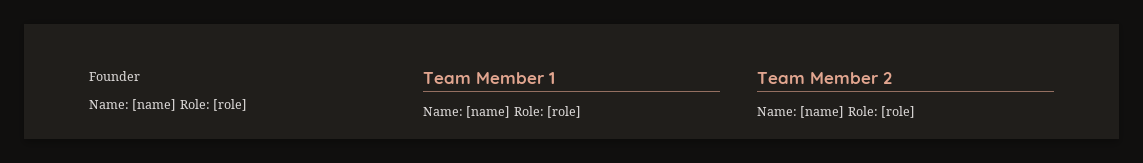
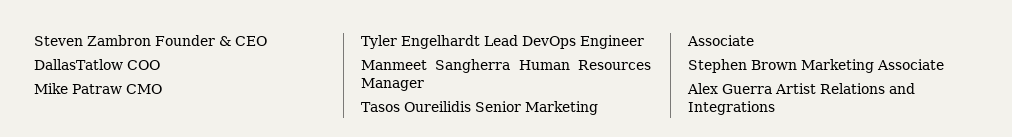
- Founder
- Name: [name] Role: [role]
- Team Member 1
- Name: [name] Role: [role]
- Team Member 2
- Name: [name] Role: [role]
+ Steven Zambron Founder & CEO
+ DallasTatlow COO
+ Mike Patraw CMO
+ Tyler Engelhardt Lead DevOps Engineer
+ Manmeet Sangherra Human Resources Manager
+ Tasos Oureilidis Senior Marketing Associate
+ Stephen Brown Marketing Associate
+ Alex Guerra Artist Relations and Integrations

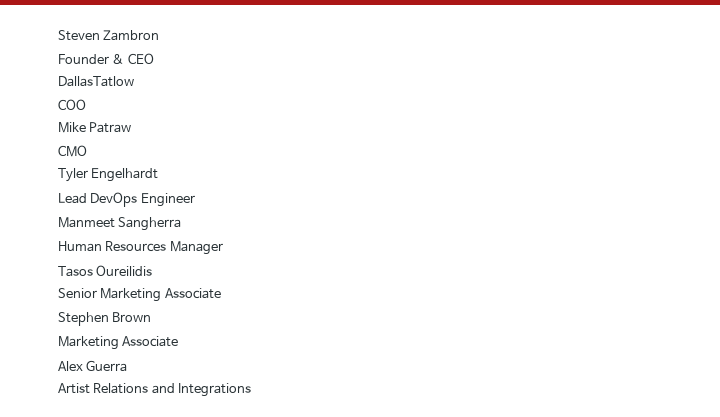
- Steven Zambron Founder & CEO
+ Steven Zambron
+ Founder & CEO
- DallasTatlow COO
+ DallasTatlow
+ COO
- Mike Patraw CMO
+ Mike Patraw
+ CMO
- Tyler Engelhardt Lead DevOps Engineer
+ Tyler Engelhardt
+ Lead DevOps Engineer
- Manmeet Sangherra Human Resources Manager
+ Manmeet Sangherra
+ Human Resources Manager
- Tasos Oureilidis Senior Marketing Associate
+ Tasos Oureilidis
+ Senior Marketing Associate
- Stephen Brown Marketing Associate
+ Stephen Brown
+ Marketing Associate
- Alex Guerra Artist Relations and Integrations
+ Alex Guerra
+ Artist Relations and Integrations

